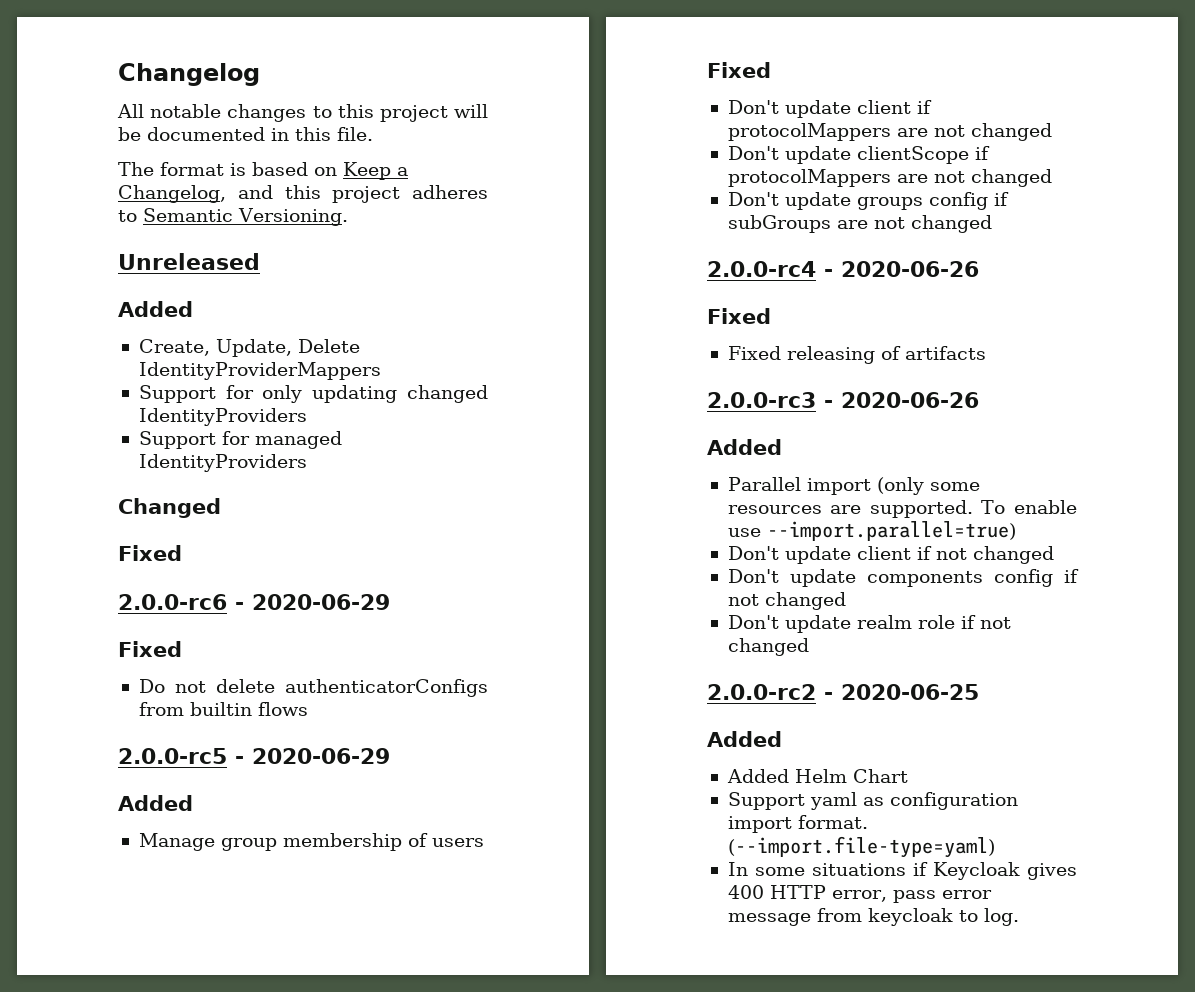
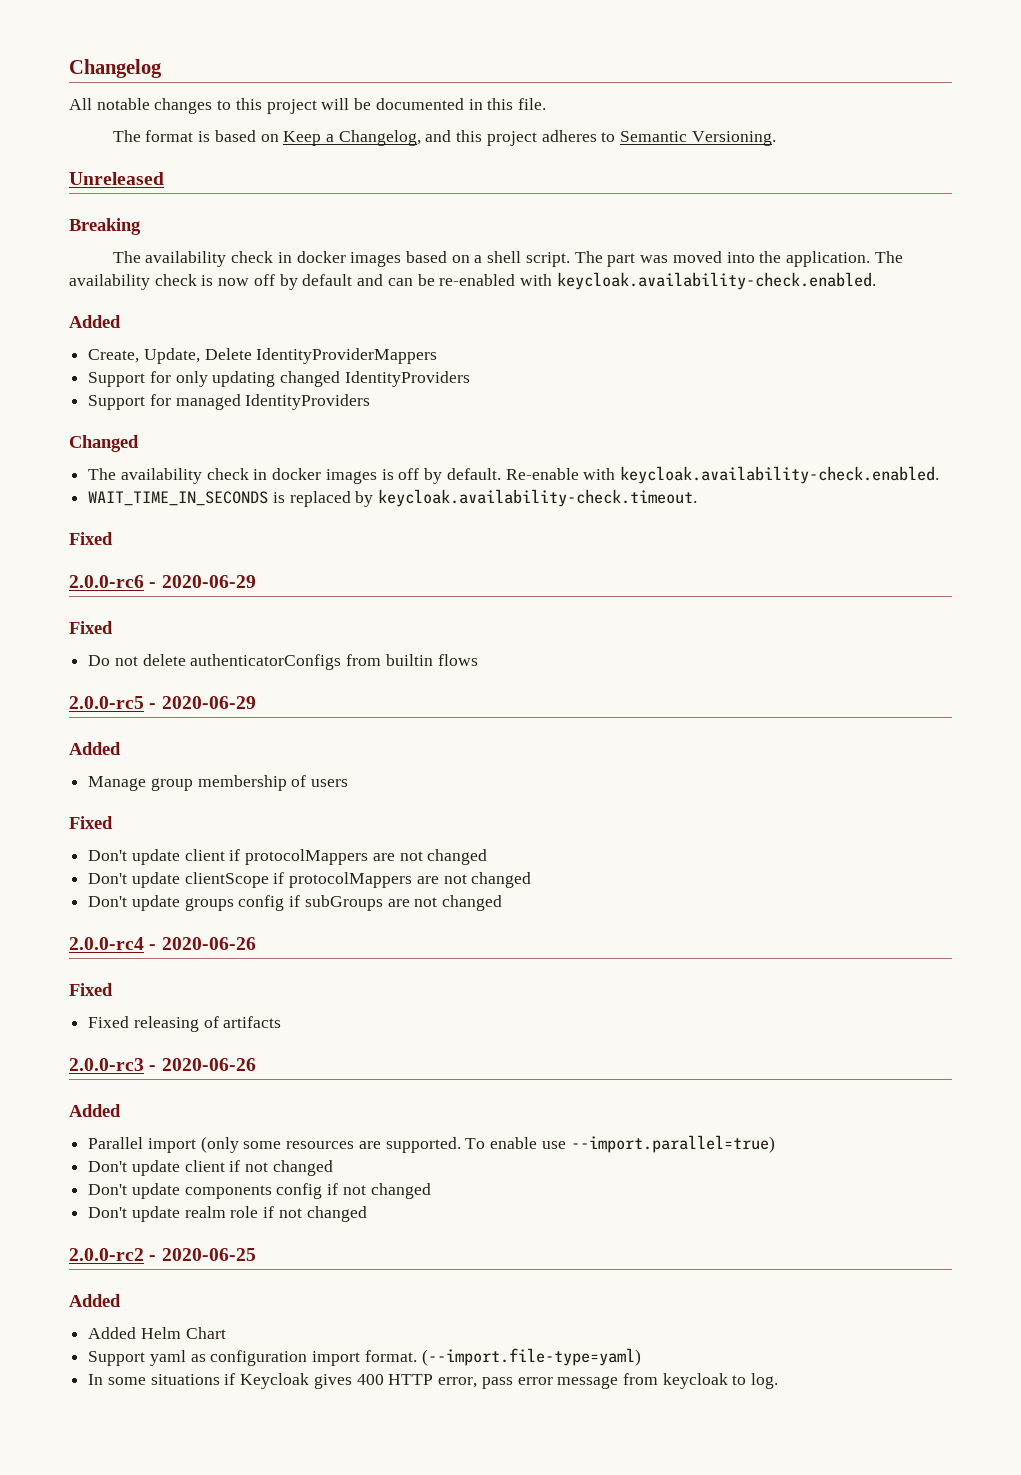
+ Breaking
+ The availability check in docker images based on a shell script. The part was moved into the application. The availability check is now off by default and can be re-enabled with keycloak.availability-check.enabled.
+ The availability check in docker images is off by default. Re-enable with keycloak.availability-check.enabled.
+ WAIT_TIME_IN_SECONDS is replaced by keycloak.availability-check.timeout.

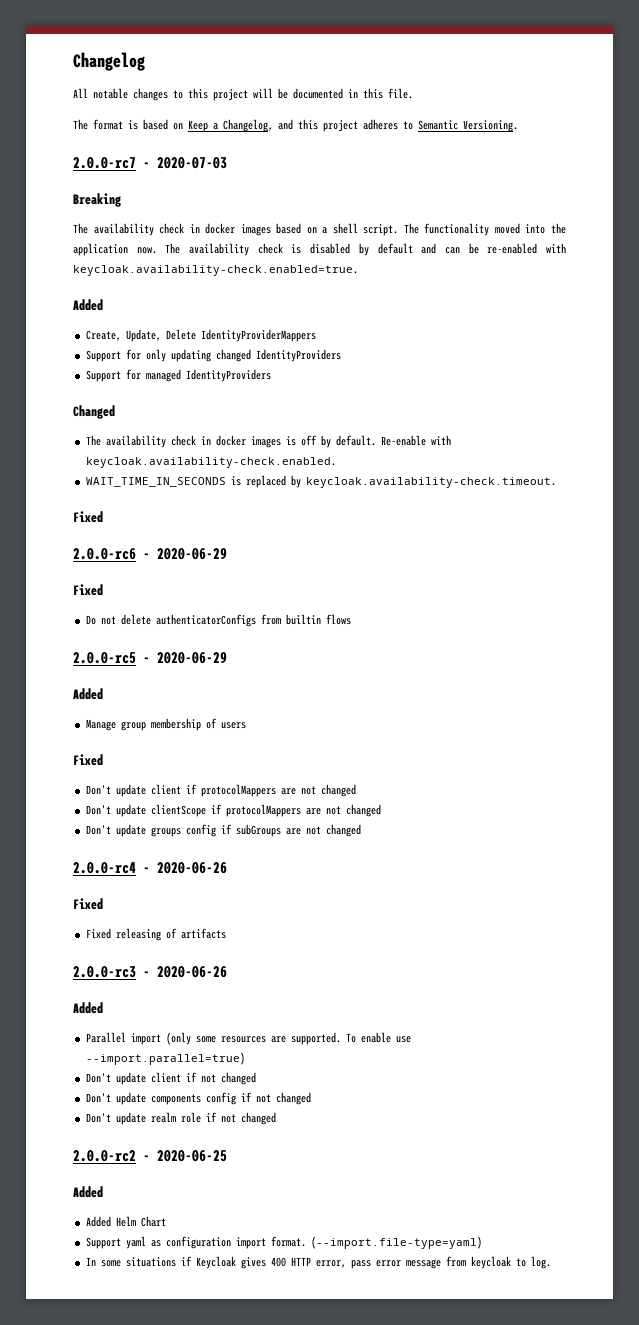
- Unreleased
+ 2.0.0-rc7 - 2020-07-03
- The part was moved into the application.
+ The functionality moved into the application now.
- The availability check is now off by default and can be re-enabled with keycloak.availability-check.enabled.
+ The availability check is disabled by default and can be re-enabled with keycloak.availability-check.enabled=true.

